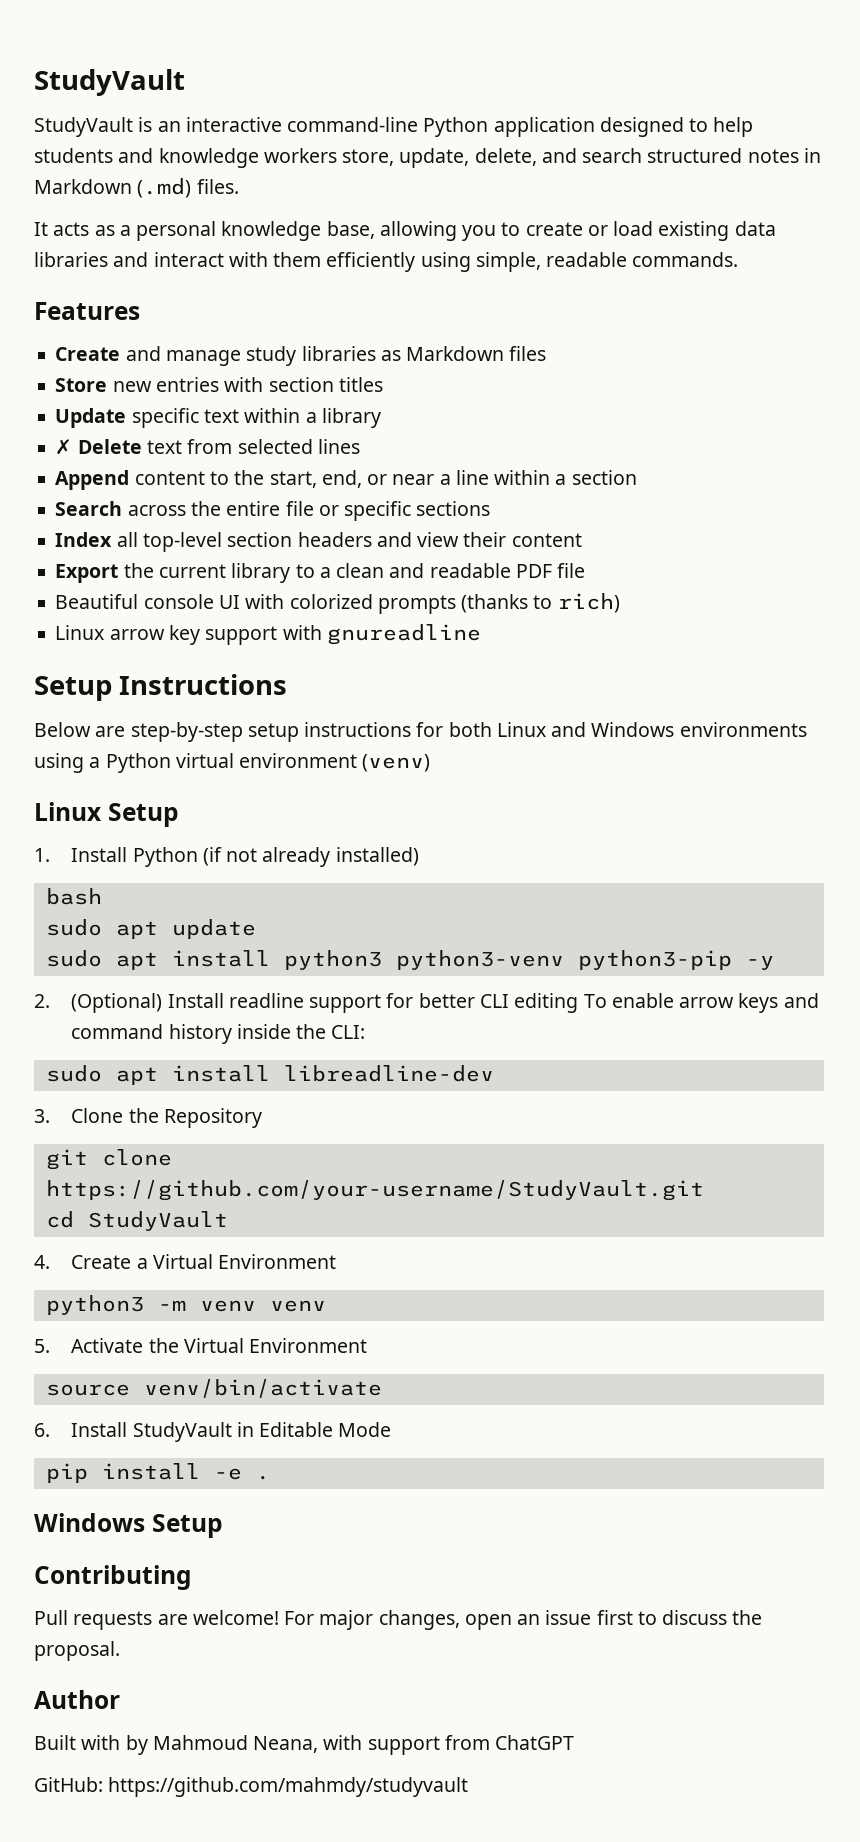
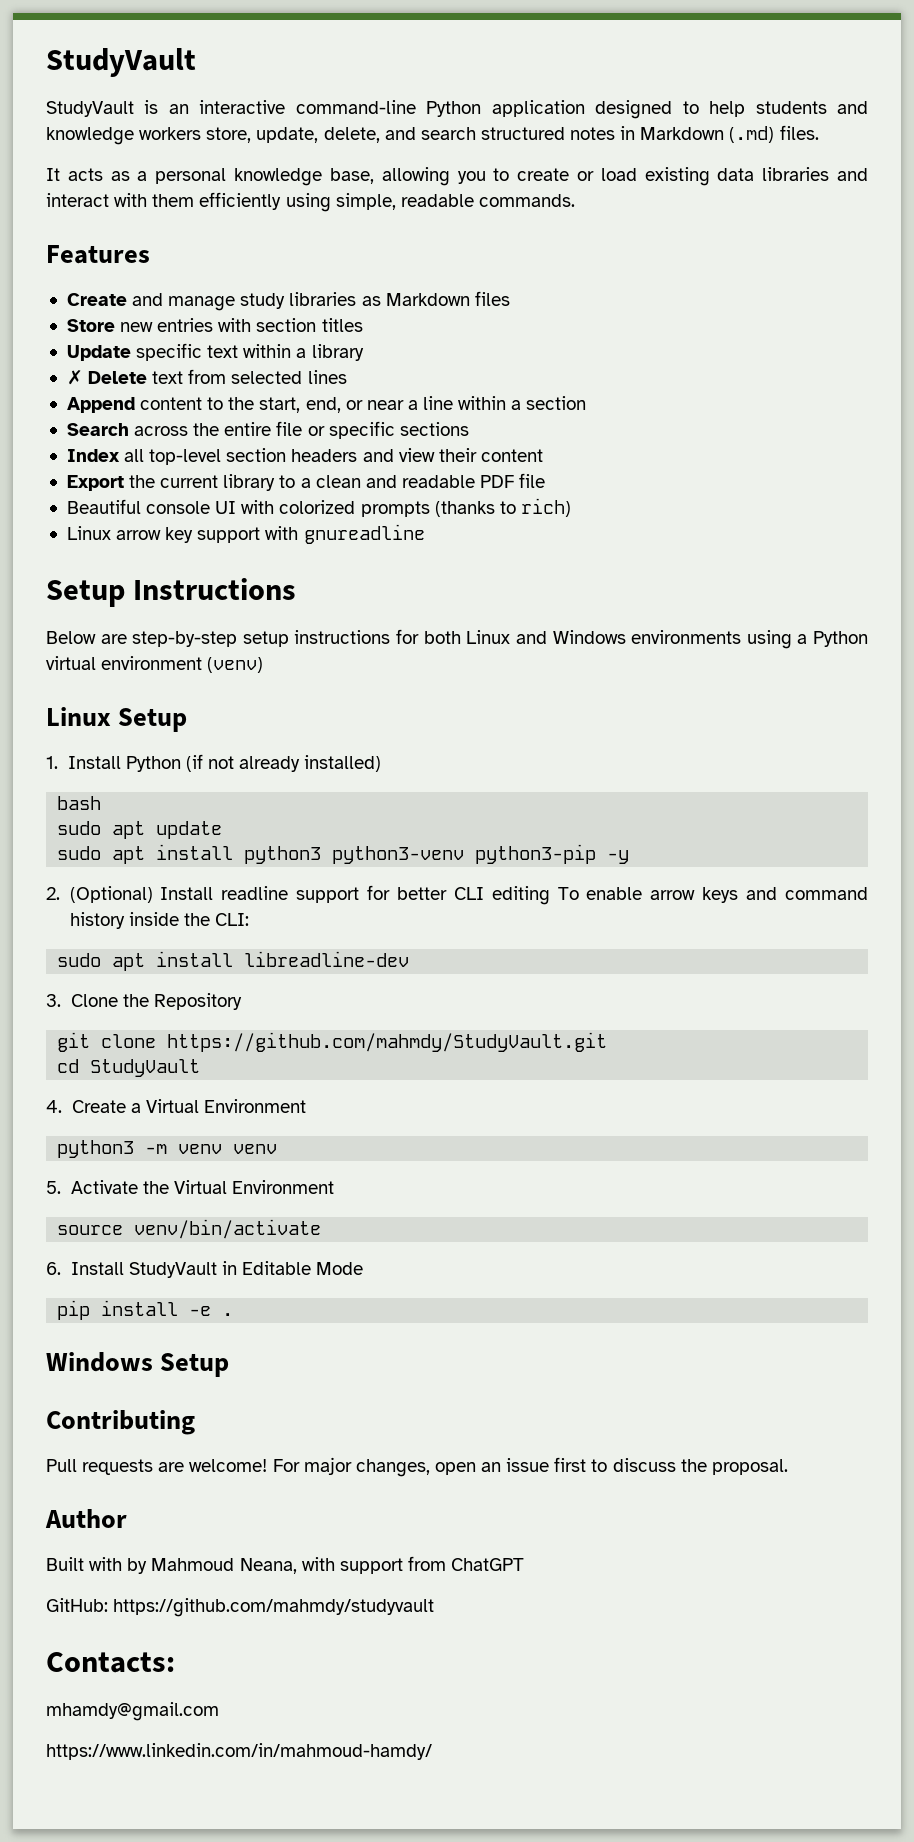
- git clone https://github.com/your-username/StudyVault.git
+ git clone https://github.com/mahmdy/StudyVault.git
+ Contacts:
+ mhamdy@gmail.com
+ https://www.linkedin.com/in/mahmoud-hamdy/

